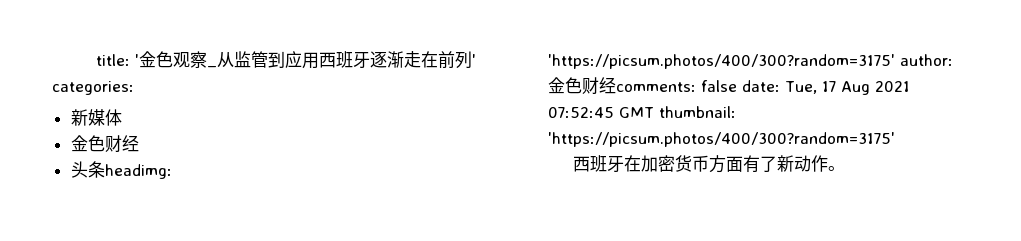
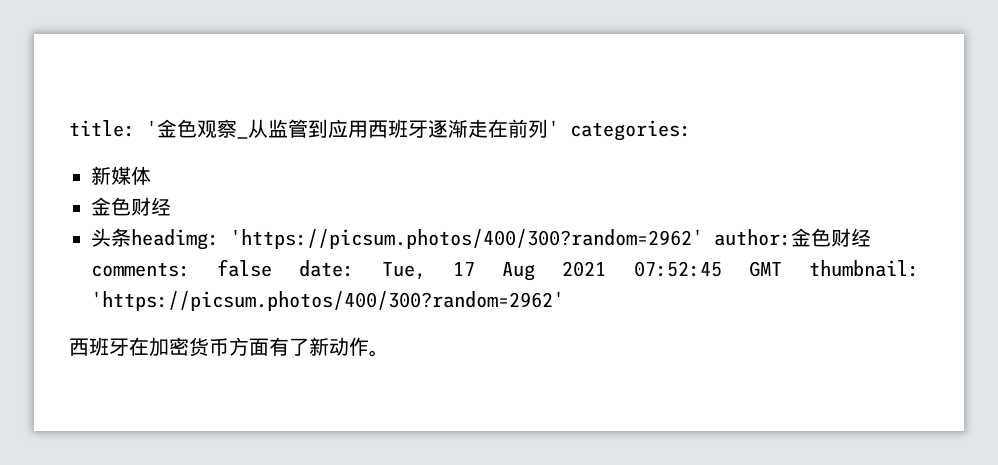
- 头条headimg: 'https://picsum.photos/400/300?random=3175' author:金色财经comments: false date: Tue, 17 Aug 2021 07:52:45 GMT thumbnail: 'https://picsum.photos/400/300?random=3175'
+ 头条headimg: 'https://picsum.photos/400/300?random=2962' author:金色财经comments: false date: Tue, 17 Aug 2021 07:52:45 GMT thumbnail: 'https://picsum.photos/400/300?random=2962'

